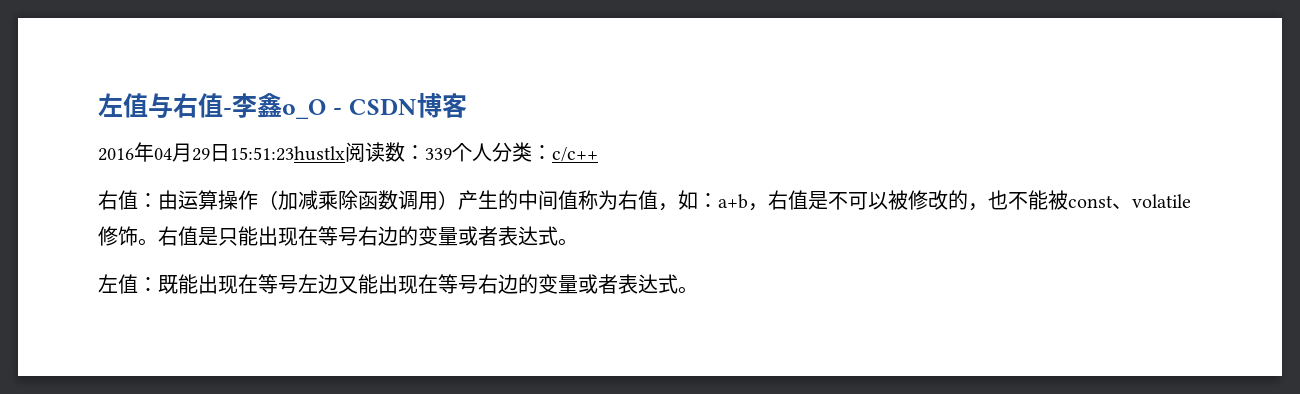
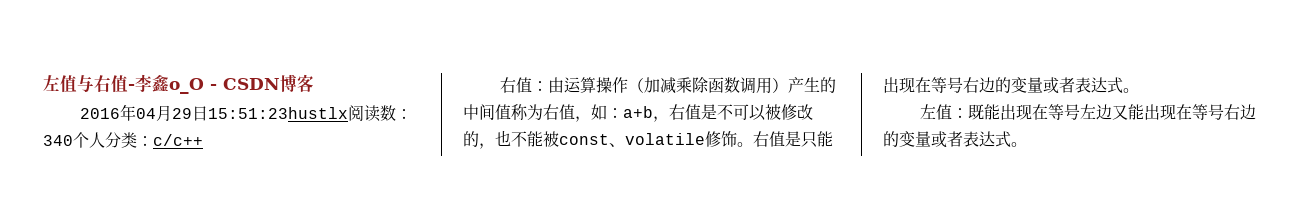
- 2016年04月29日15:51:23hustlx阅读数：339个人分类：c/c++
+ 2016年04月29日15:51:23hustlx阅读数：340个人分类：c/c++

